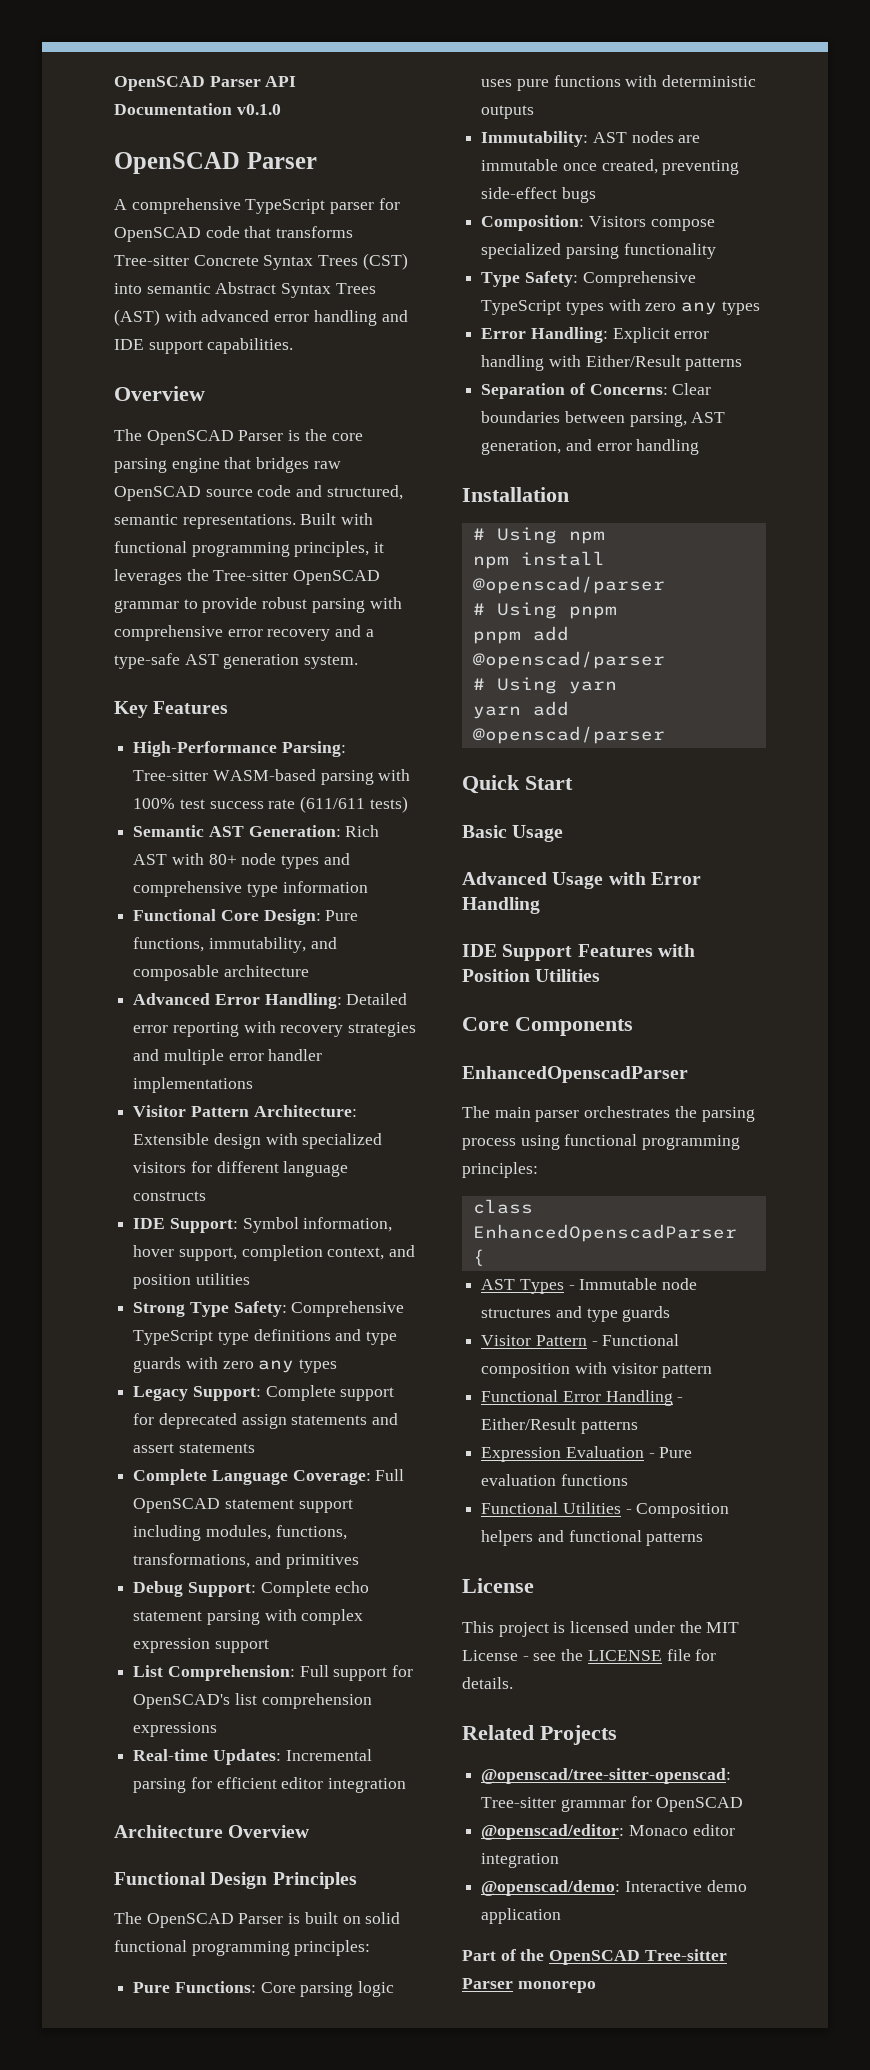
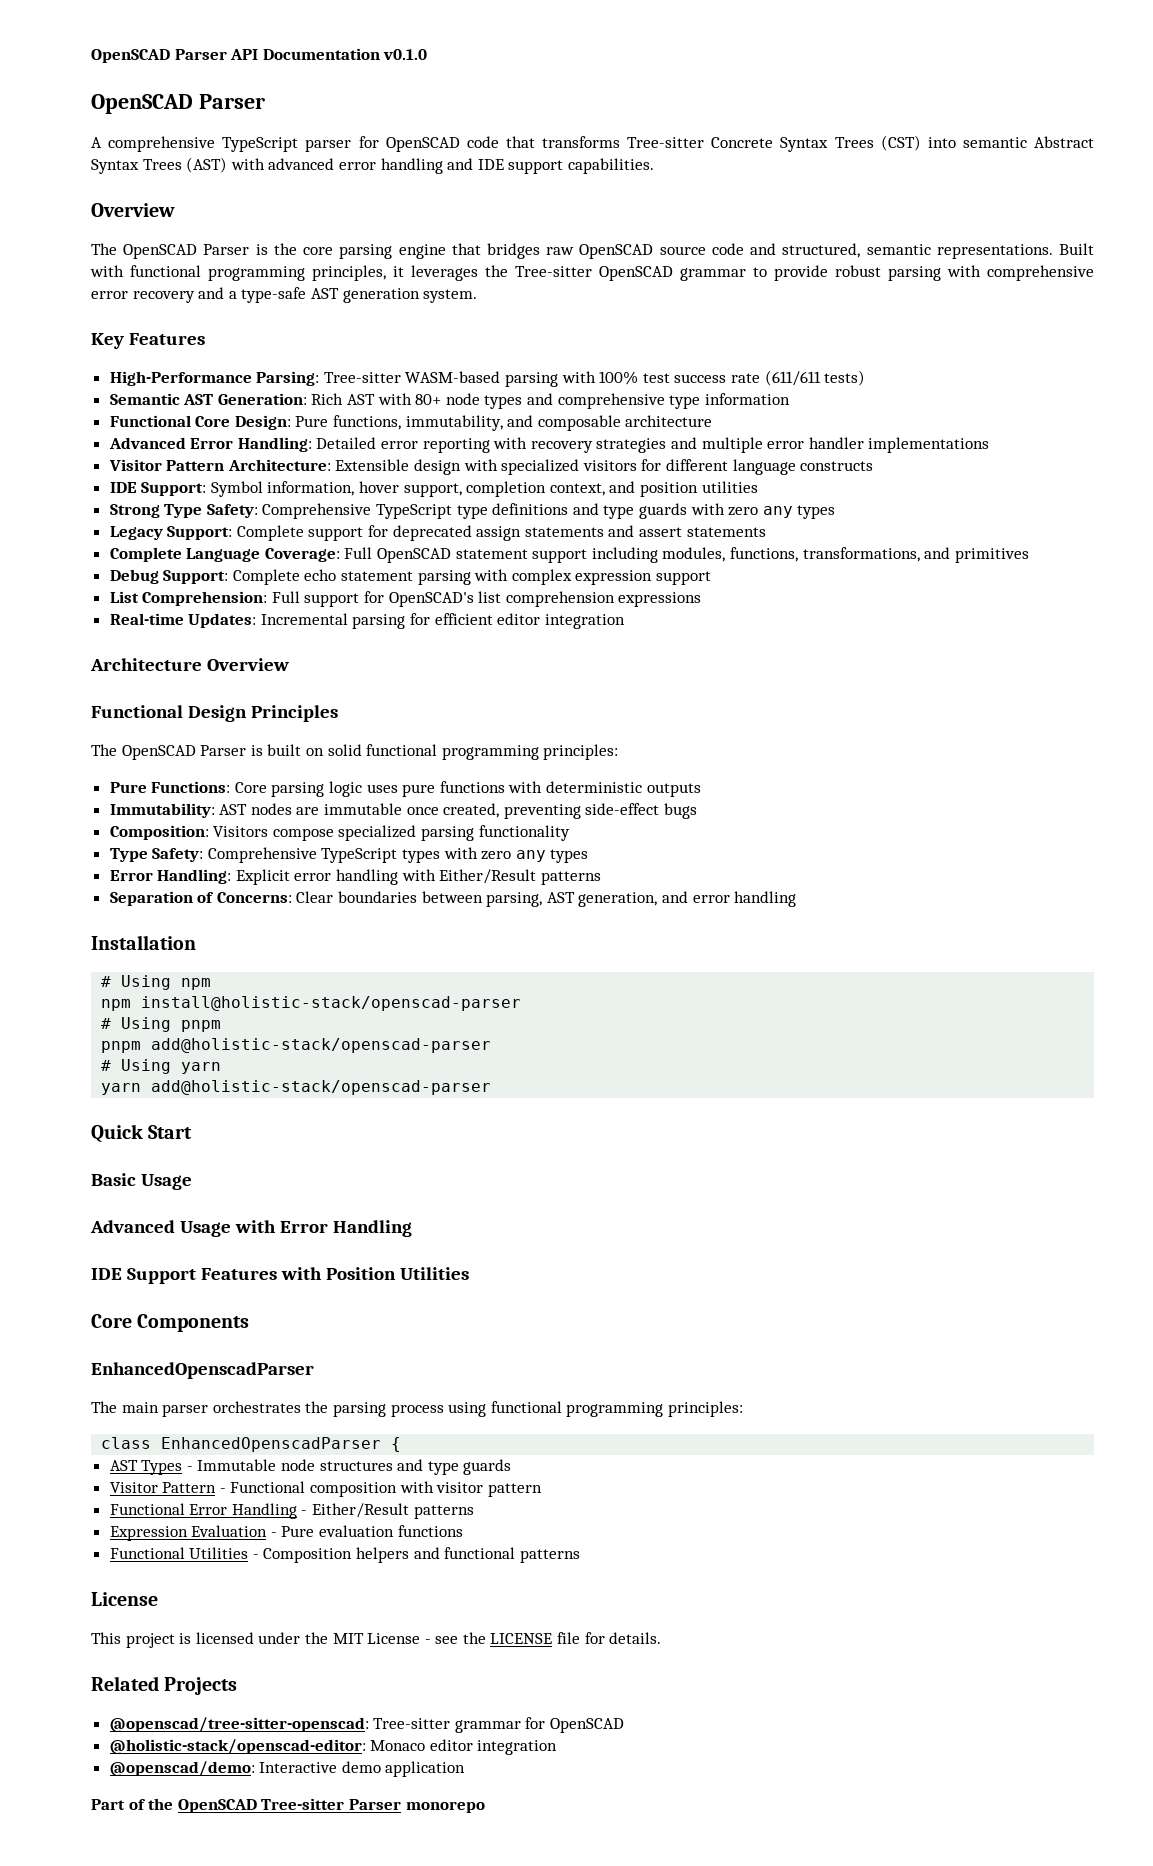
- npm install @openscad/parser
+ npm install@holistic-stack/openscad-parser
- pnpm add @openscad/parser
+ pnpm add@holistic-stack/openscad-parser
- yarn add @openscad/parser
+ yarn add@holistic-stack/openscad-parser
- @openscad/editor: Monaco editor integration
+ @holistic-stack/openscad-editor: Monaco editor integration

